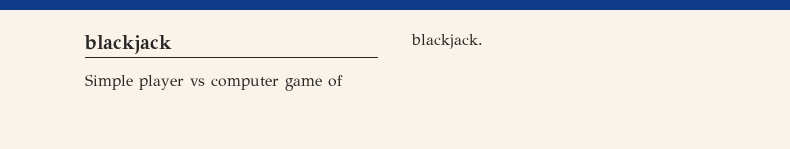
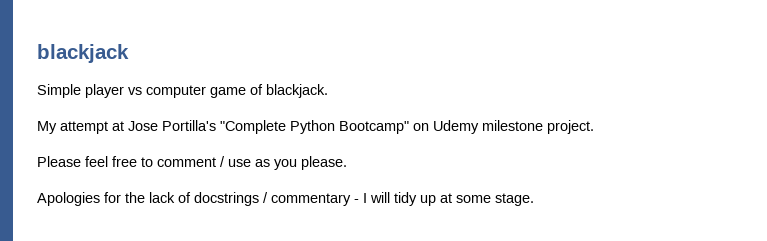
+ My attempt at Jose Portilla's "Complete Python Bootcamp" on Udemy milestone project.
+ Please feel free to comment / use as you please.
+ Apologies for the lack of docstrings / commentary - I will tidy up at some stage.

